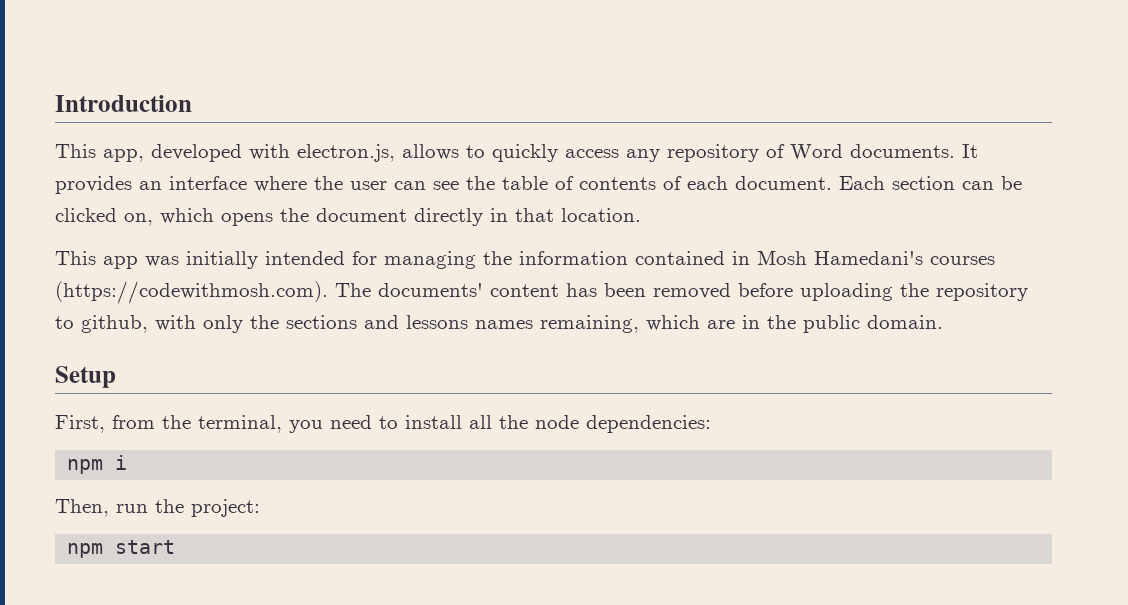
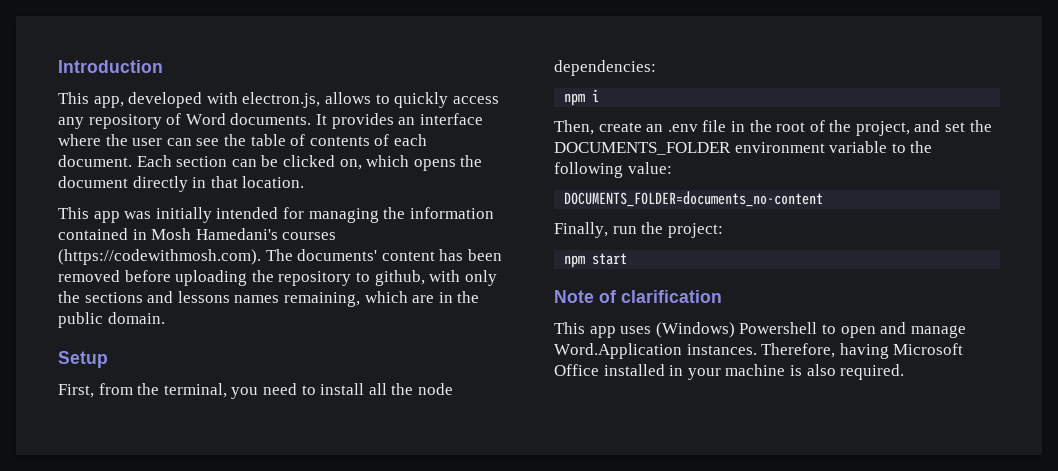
- Then, run the project:
+ Then, create an .env file in the root of the project, and set the DOCUMENTS_FOLDER environment variable to the following value:
+ DOCUMENTS_FOLDER=documents_no-content
+ Finally, run the project:
+ Note of clarification
+ This app uses (Windows) Powershell to open and manage Word.Application instances. Therefore, having Microsoft Office installed in your machine is also required.

